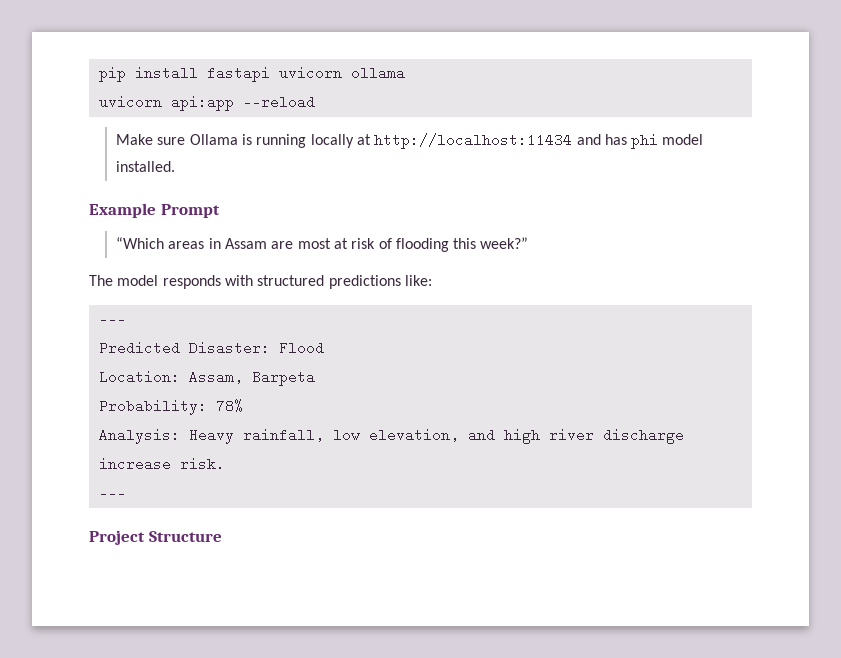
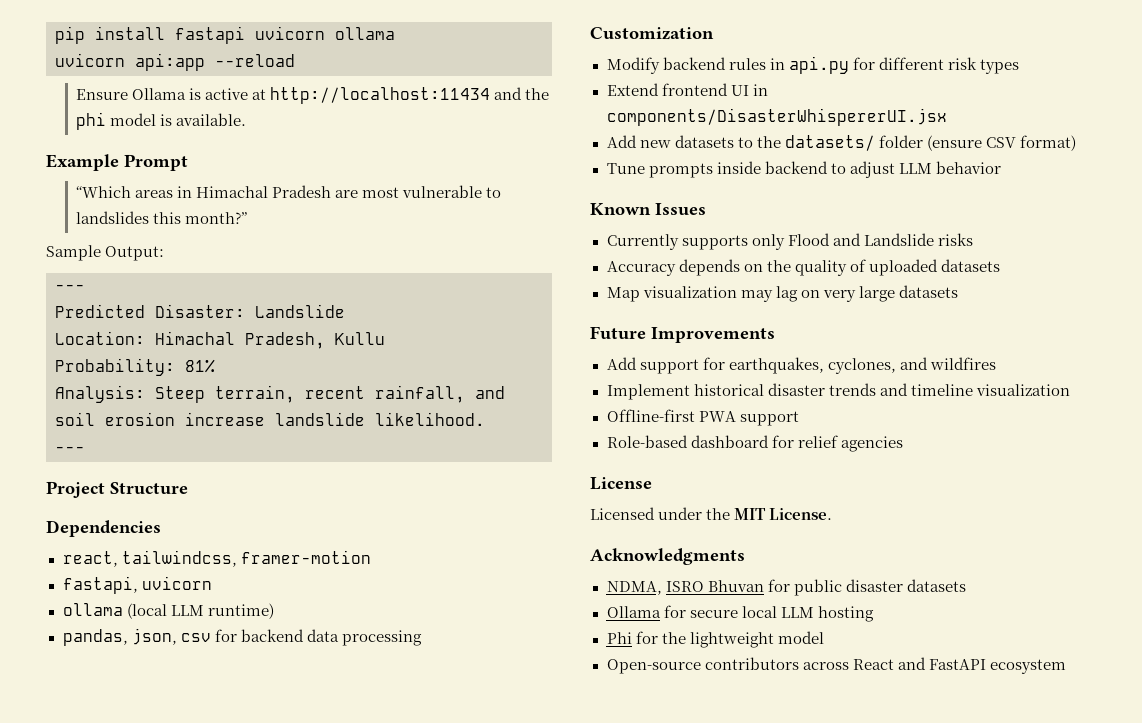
- Make sure Ollama is running locally at http://localhost:11434 and has phi model installed.
+ Ensure Ollama is active at http://localhost:11434 and the phi model is available.
- “Which areas in Assam are most at risk of flooding this week?”
- The model responds with structured predictions like:
+ “Which areas in Himachal Pradesh are most vulnerable to landslides this month?”
+ Sample Output:
- Predicted Disaster: Flood
+ Predicted Disaster: Landslide
- Location: Assam, Barpeta
+ Location: Himachal Pradesh, Kullu
- Probability: 78%
+ Probability: 81%
- Analysis: Heavy rainfall, low elevation, and high river discharge increase risk.
+ Analysis: Steep terrain, recent rainfall, and soil erosion increase landslide likelihood.
  ---
  Project Structure
+ Dependencies
+ react, tailwindcss, framer-motion
+ fastapi, uvicorn
+ ollama (local LLM runtime)
+ pandas, json, csv for backend data processing
+ Customization
+ Modify backend rules in api.py for different risk types
+ Extend frontend UI in components/DisasterWhispererUI.jsx
+ Add new datasets to the datasets/ folder (ensure CSV format)
+ Tune prompts inside backend to adjust LLM behavior
+ Known Issues
+ Currently supports only Flood and Landslide risks
+ Accuracy depends on the quality of uploaded datasets
+ Map visualization may lag on very large datasets
+ Future Improvements
+ Add support for earthquakes, cyclones, and wildfires
+ Implement historical disaster trends and timeline visualization
+ Offline-first PWA support
+ Role-based dashboard for relief agencies
+ License
+ Licensed under the MIT License.
+ Acknowledgments
+ NDMA, ISRO Bhuvan for public disaster datasets
+ Ollama for secure local LLM hosting
+ Phi for the lightweight model
+ Open-source contributors across React and FastAPI ecosystem

